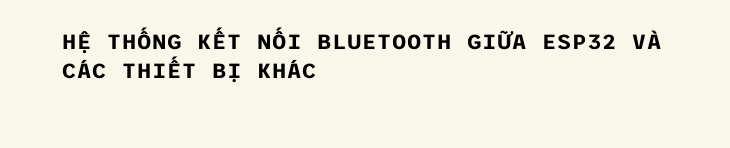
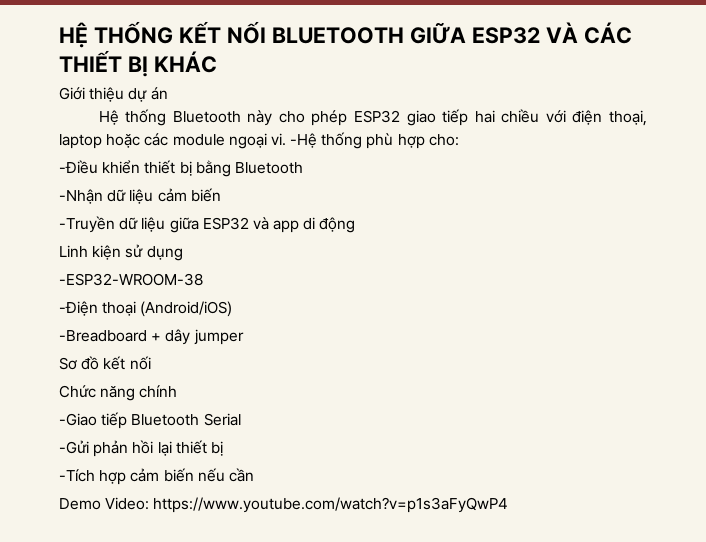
+ Giới thiệu dự án
+ Hệ thống Bluetooth này cho phép ESP32 giao tiếp hai chiều với điện thoại, laptop hoặc các module ngoại vi. -Hệ thống phù hợp cho:
+ -Điều khiển thiết bị bằng Bluetooth
+ -Nhận dữ liệu cảm biến
+ -Truyền dữ liệu giữa ESP32 và app di động
+ Linh kiện sử dụng
+ -ESP32-WROOM-38
+ -Điện thoại (Android/iOS)
+ -Breadboard + dây jumper
+ Sơ đồ kết nối
+ Chức năng chính
+ -Giao tiếp Bluetooth Serial
+ -Gửi phản hồi lại thiết bị
+ -Tích hợp cảm biến nếu cần
+ Demo Video: https://www.youtube.com/watch?v=p1s3aFyQwP4

